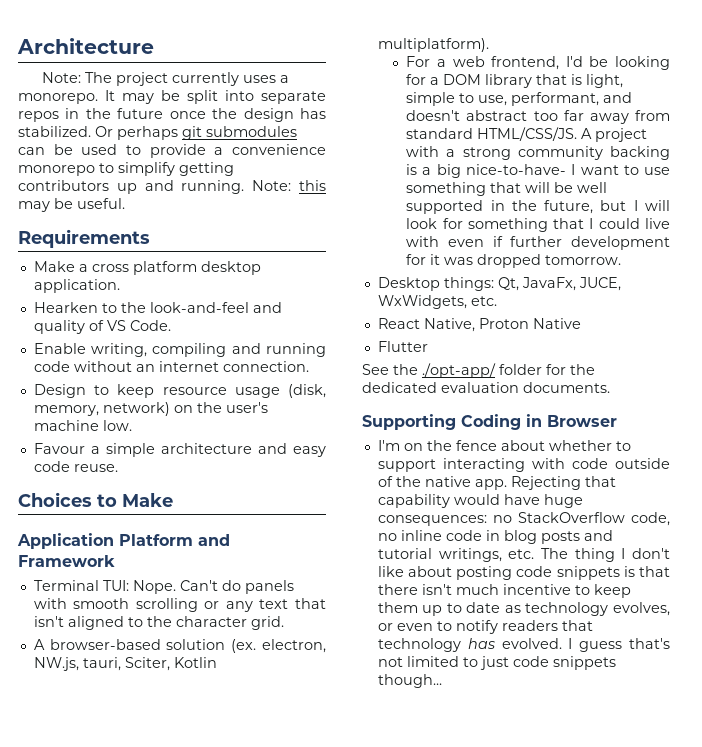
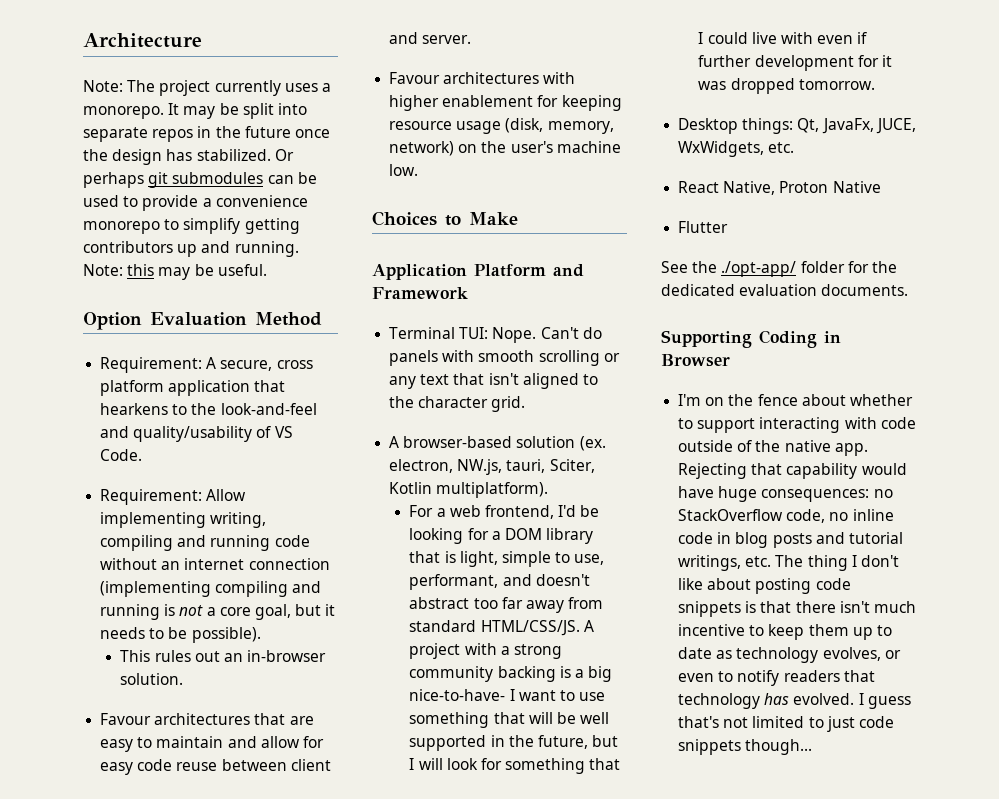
- Requirements
- Make a cross platform desktop application.
- Hearken to the look-and-feel and quality of VS Code.
+ Option Evaluation Method
+ Requirement: A secure, cross platform application that hearkens to the look-and-feel and quality/usability of VS Code.
- Enable writing, compiling and running code without an internet connection.
- Design to keep resource usage (disk, memory, network) on the user's machine low.
+ Requirement: Allow implementing writing, compiling and running code without an internet connection (implementing compiling and running is not a core goal, but it needs to be possible).
+ This rules out an in-browser solution.
+ Favour architectures that are easy to maintain and allow for easy code reuse between client and server.
+ Favour architectures with higher enablement for keeping resource usage (disk, memory, network) on the user's machine low.
- Favour a simple architecture and easy code reuse.

